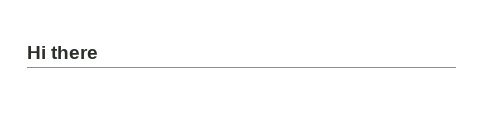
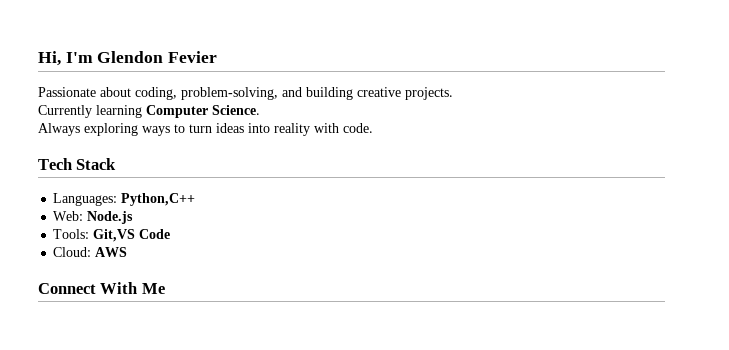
- Hi there
+ Hi, I'm Glendon Fevier
+ Passionate about coding, problem-solving, and building creative projects.
+ Currently learning Computer Science.
+ Always exploring ways to turn ideas into reality with code.
+ Tech Stack
+ Languages: Python,C++
+ Web: Node.js
+ Tools: Git,VS Code
+ Cloud: AWS
+ Connect With Me

